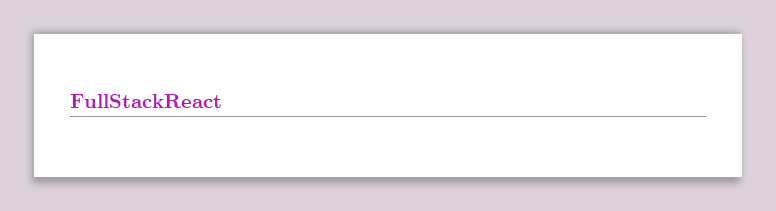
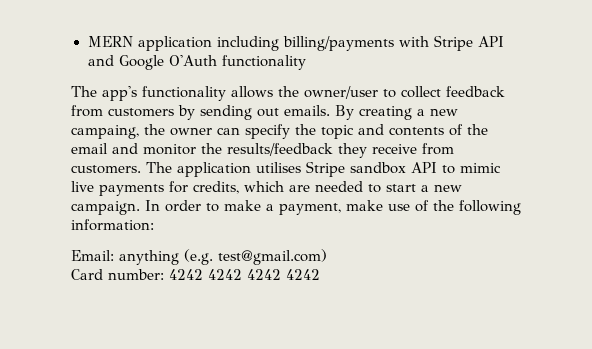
- FullStackReact
+ MERN application including billing/payments with Stripe API and Google O'Auth functionality
+ The app's functionality allows the owner/user to collect feedback from customers by sending out emails. By creating a new campaing, the owner can specify the topic and contents of the email and monitor the results/feedback they receive from customers. The application utilises Stripe sandbox API to mimic live payments for credits, which are needed to start a new campaign. In order to make a payment, make use of the following information:
+ Email: anything (e.g. test@gmail.com)
+ Card number: 4242 4242 4242 4242

